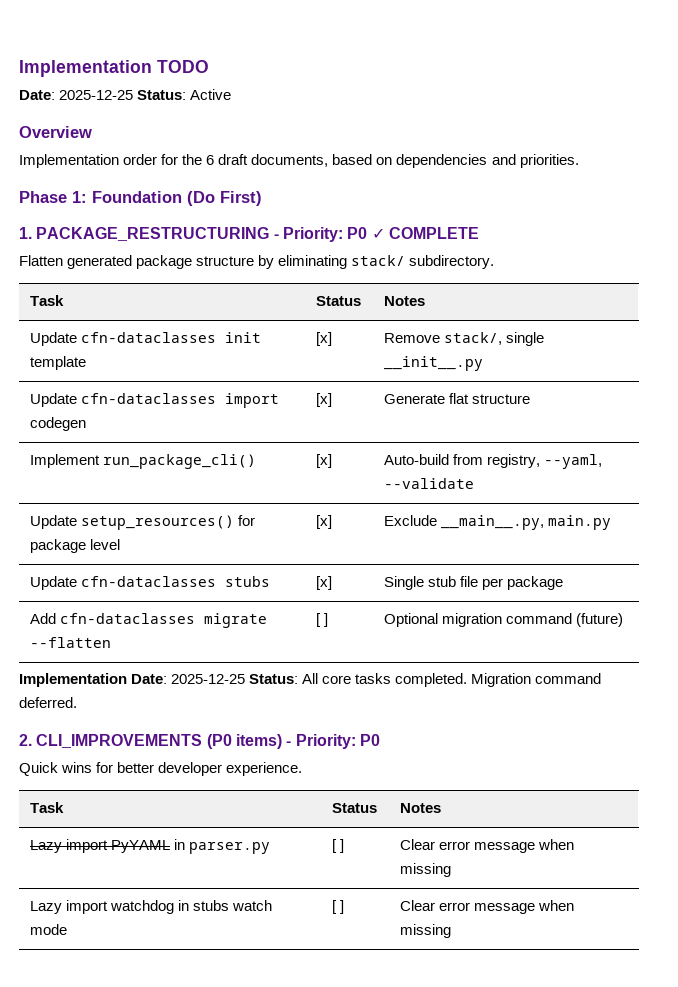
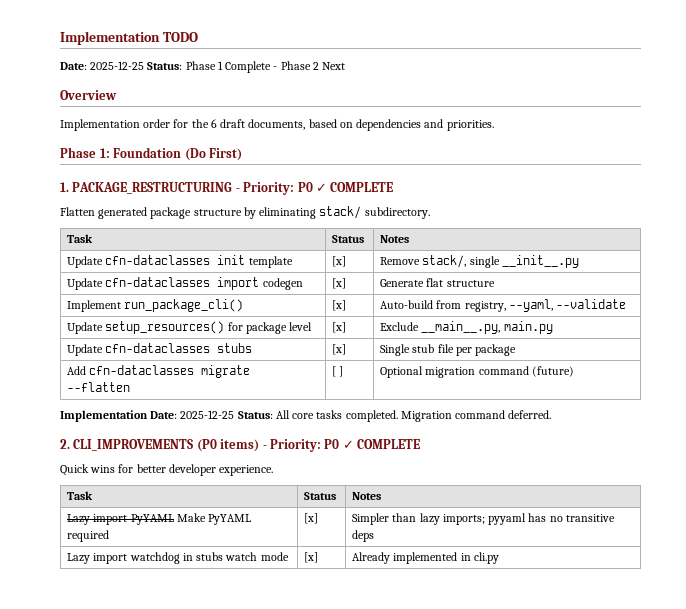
- Date: 2025-12-25 Status: Active
+ Date: 2025-12-25 Status: Phase 1 Complete - Phase 2 Next
- 2. CLI_IMPROVEMENTS (P0 items) - Priority: P0
+ 2. CLI_IMPROVEMENTS (P0 items) - Priority: P0 ✓ COMPLETE
- Lazy import PyYAML in parser.py | [ ] | Clear error message when missing
+ Lazy import PyYAML Make PyYAML required | [x] | Simpler than lazy imports; pyyaml has no transitive deps
- Lazy import watchdog in stubs watch mode | [ ] | Clear error message when missing
+ Lazy import watchdog in stubs watch mode | [x] | Already implemented in cli.py

